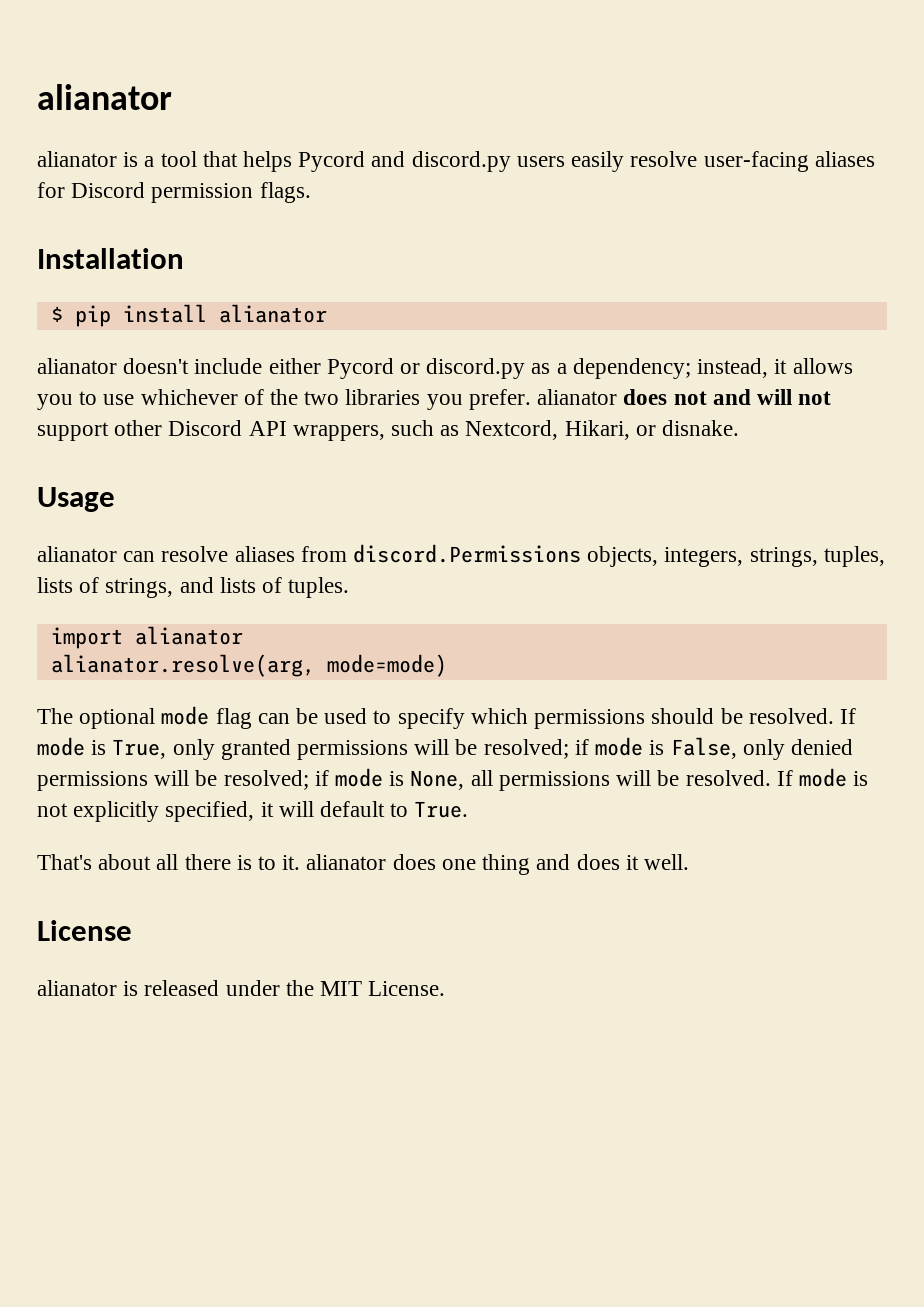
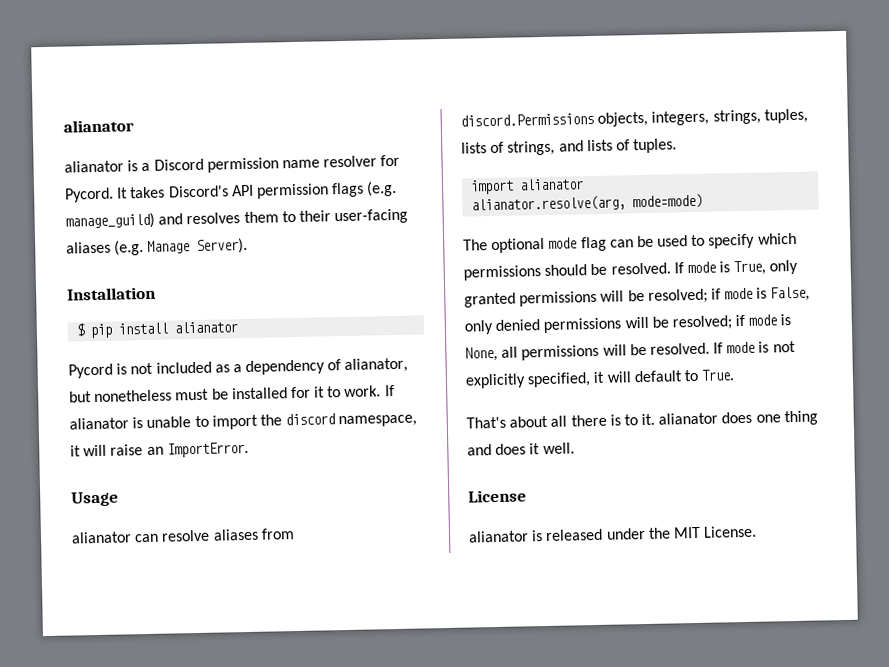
- alianator is a tool that helps Pycord and discord.py users easily resolve user-facing aliases for Discord permission flags.
+ alianator is a Discord permission name resolver for Pycord. It takes Discord's API permission flags (e.g. manage_guild) and resolves them to their user-facing aliases (e.g. Manage Server).
- alianator doesn't include either Pycord or discord.py as a dependency; instead, it allows you to use whichever of the two libraries you prefer. alianator does not and will not support other Discord API wrappers, such as Nextcord, Hikari, or disnake.
+ Pycord is not included as a dependency of alianator, but nonetheless must be installed for it to work. If alianator is unable to import the discord namespace, it will raise an ImportError.

